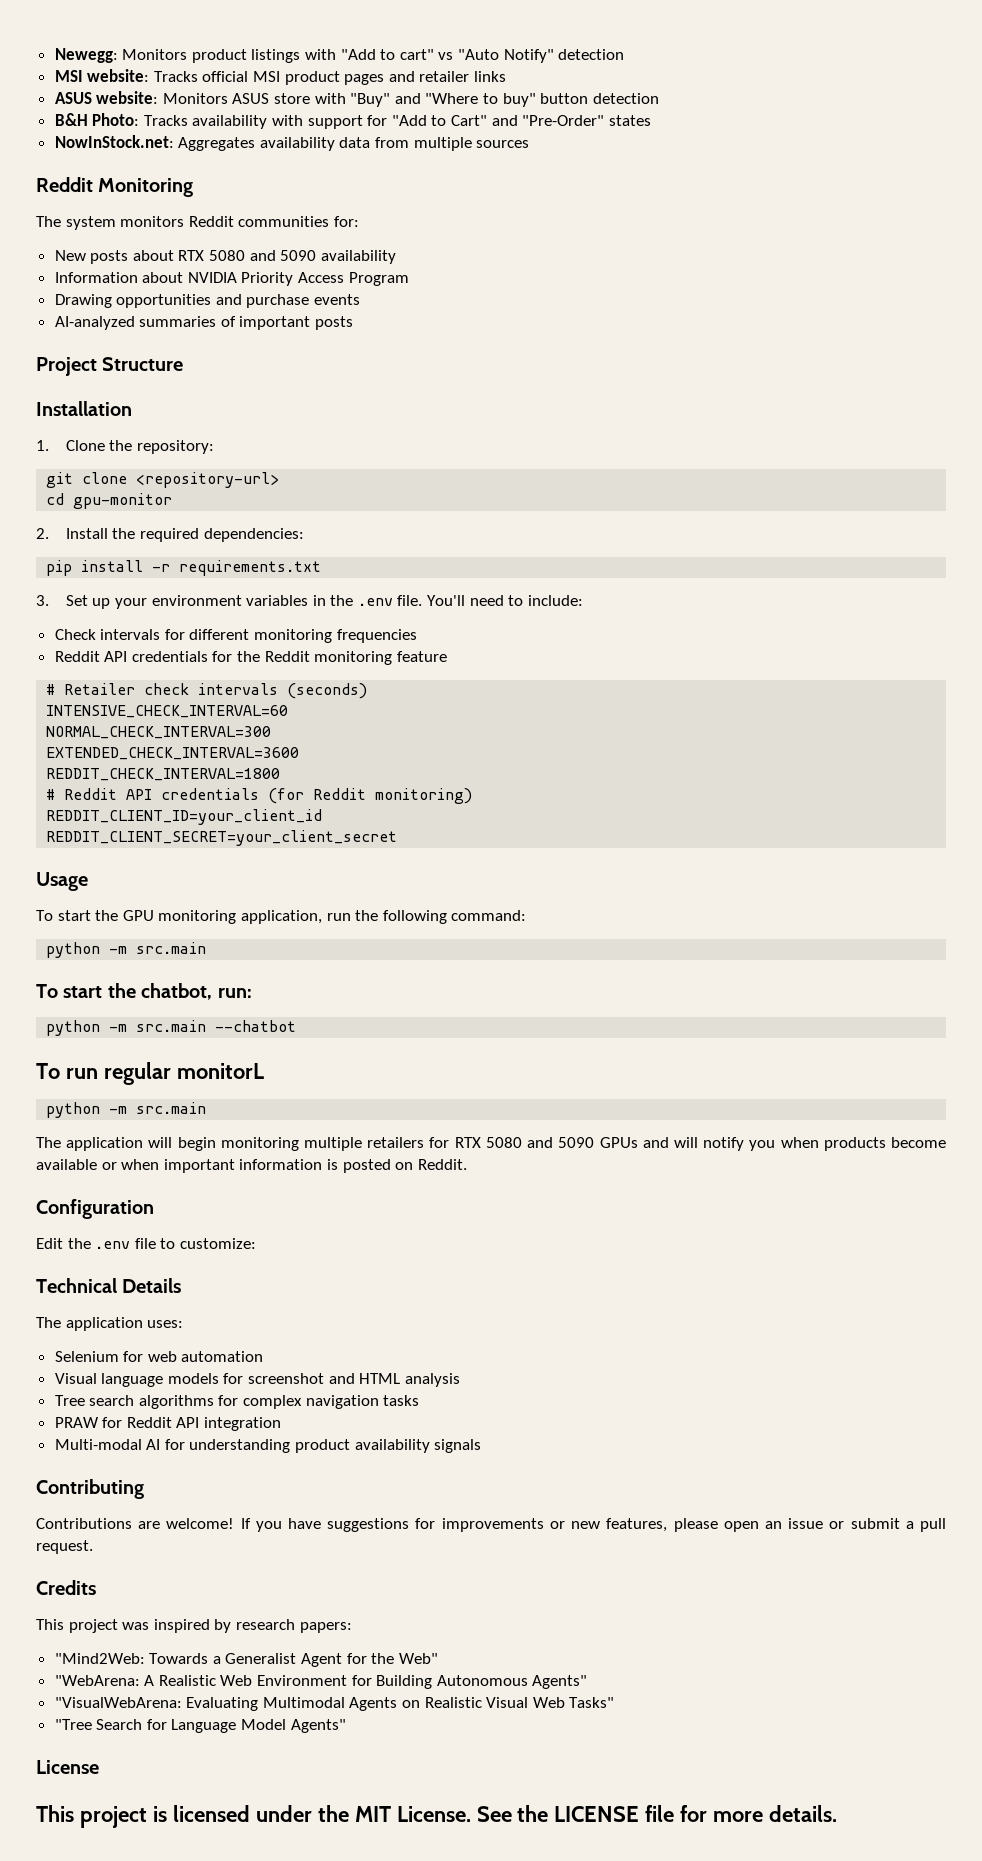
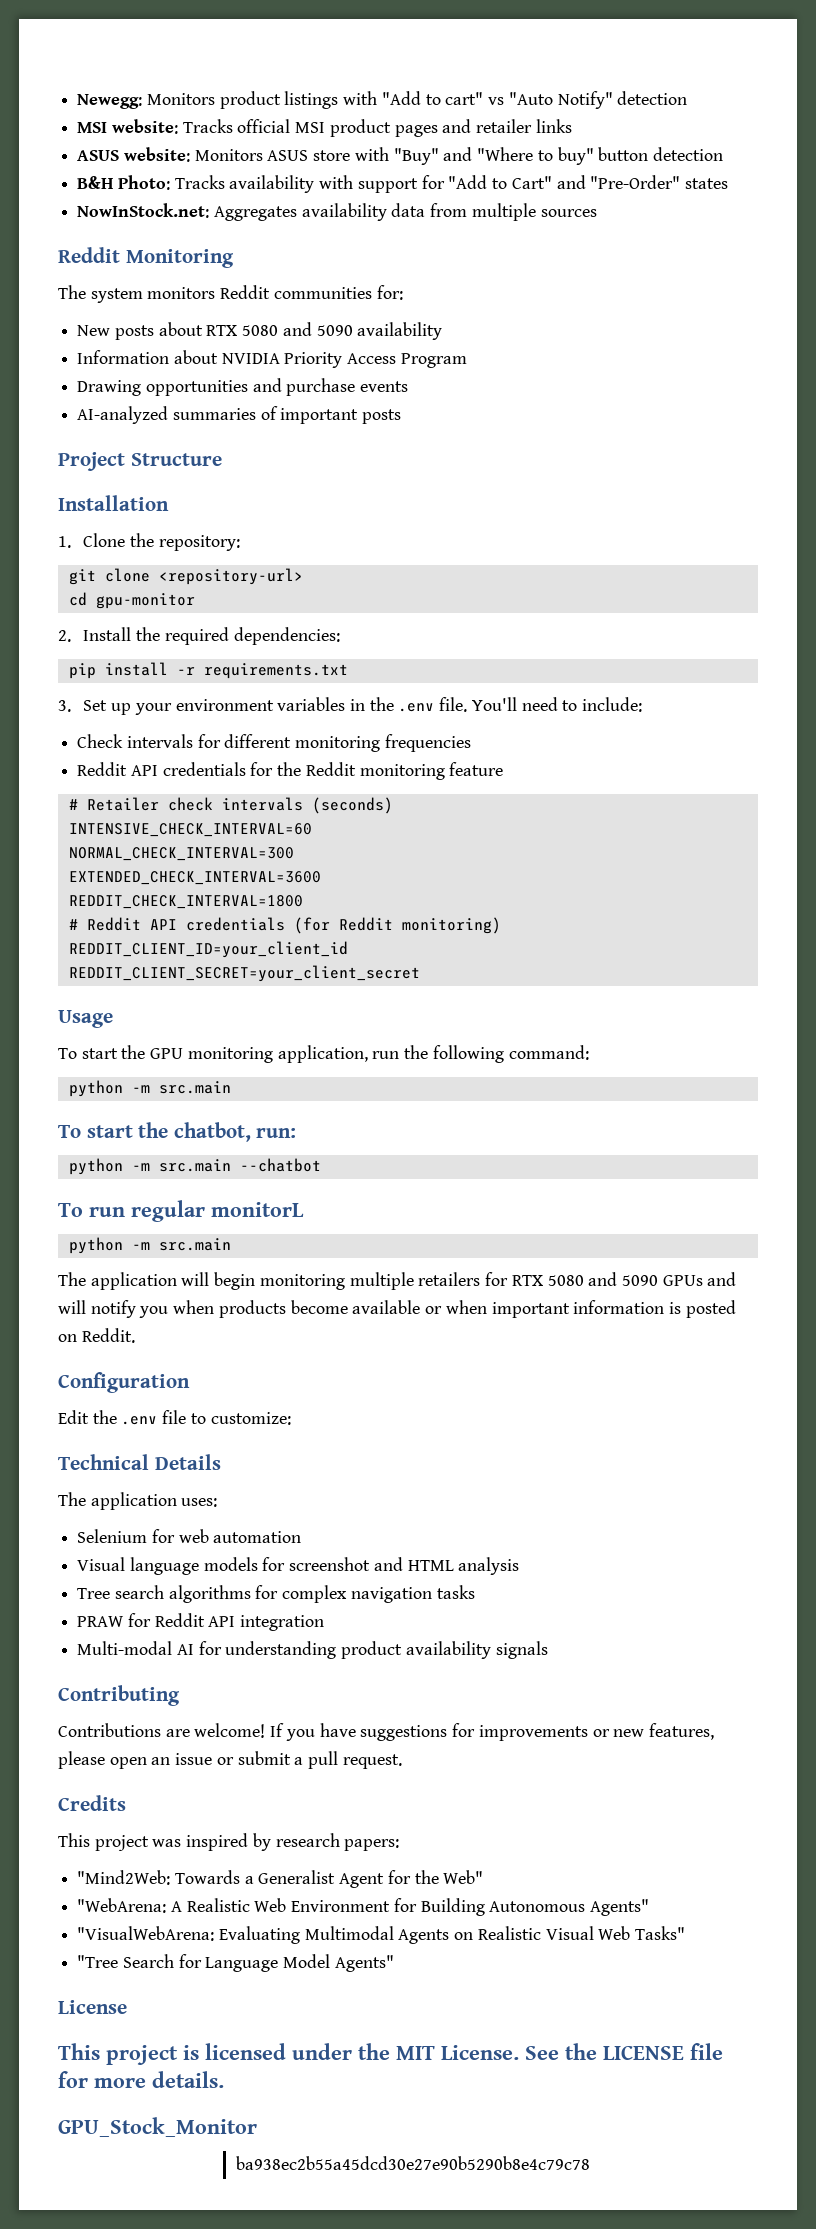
+ GPU_Stock_Monitor
+ ba938ec2b55a45dcd30e27e90b5290b8e4c79c78

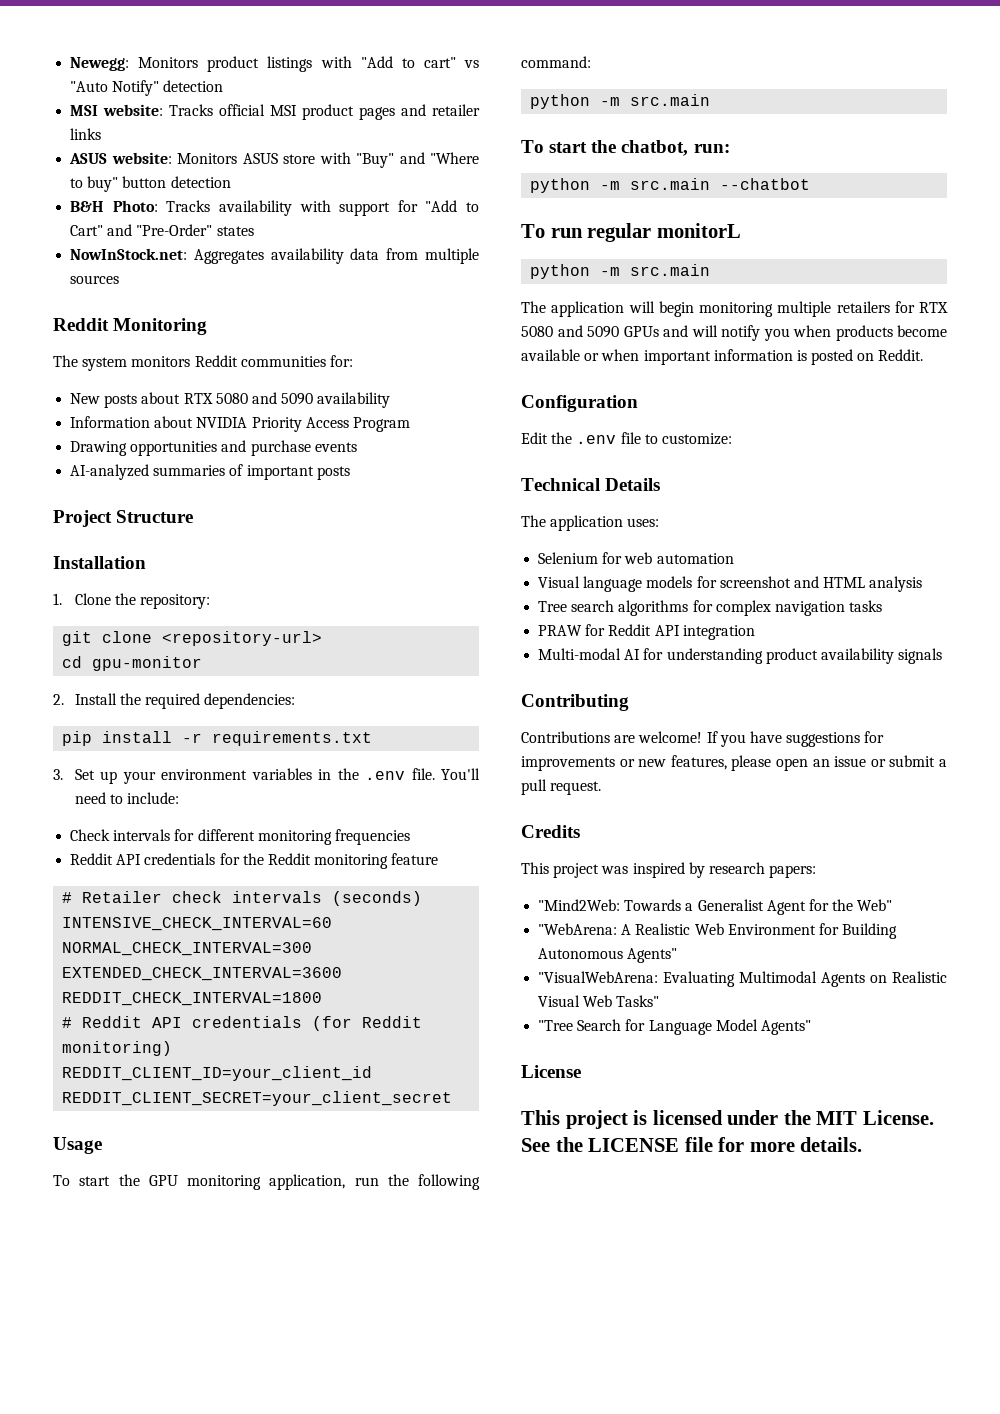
- GPU_Stock_Monitor
- ba938ec2b55a45dcd30e27e90b5290b8e4c79c78

